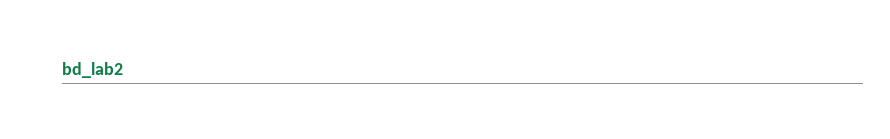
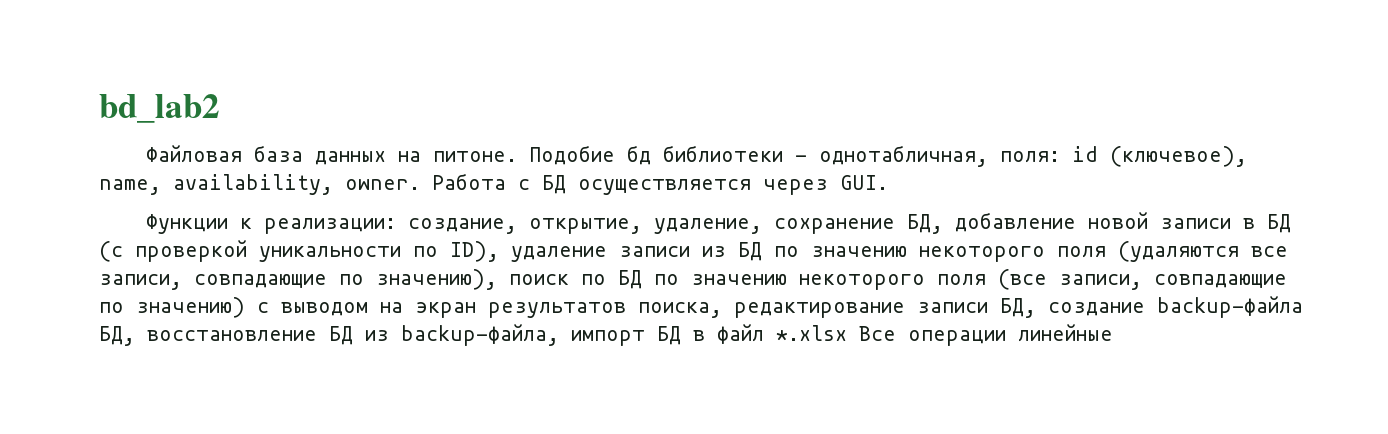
+ Файловая база данных на питоне. Подобие бд библиотеки - однотабличная, поля: id (ключевое), name, availability, owner. Работа с БД осуществляется через GUI.
+ Функции к реализации: создание, открытие, удаление, сохранение БД, добавление новой записи в БД (с проверкой уникальности по ID), удаление записи из БД по значению некоторого поля (удаляются все записи, совпадающие по значению), поиск по БД по значению некоторого поля (все записи, совпадающие по значению) с выводом на экран результатов поиска, редактирование записи БД, создание backup-файла БД, восстановление БД из backup-файла, импорт БД в файл *.xlsx Все операции линейные

